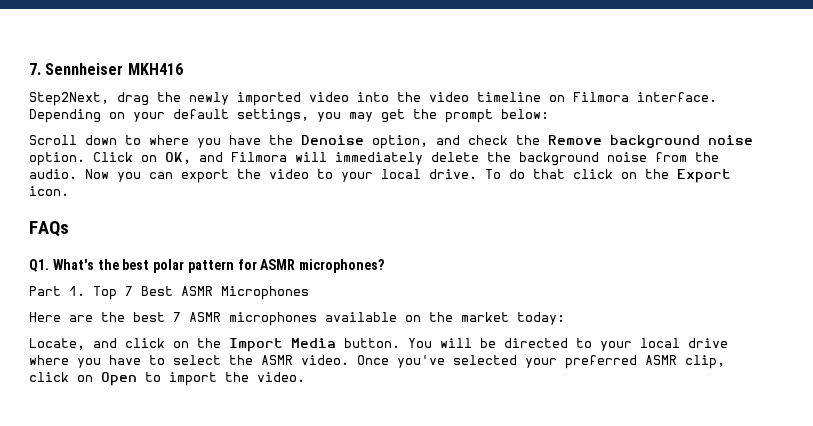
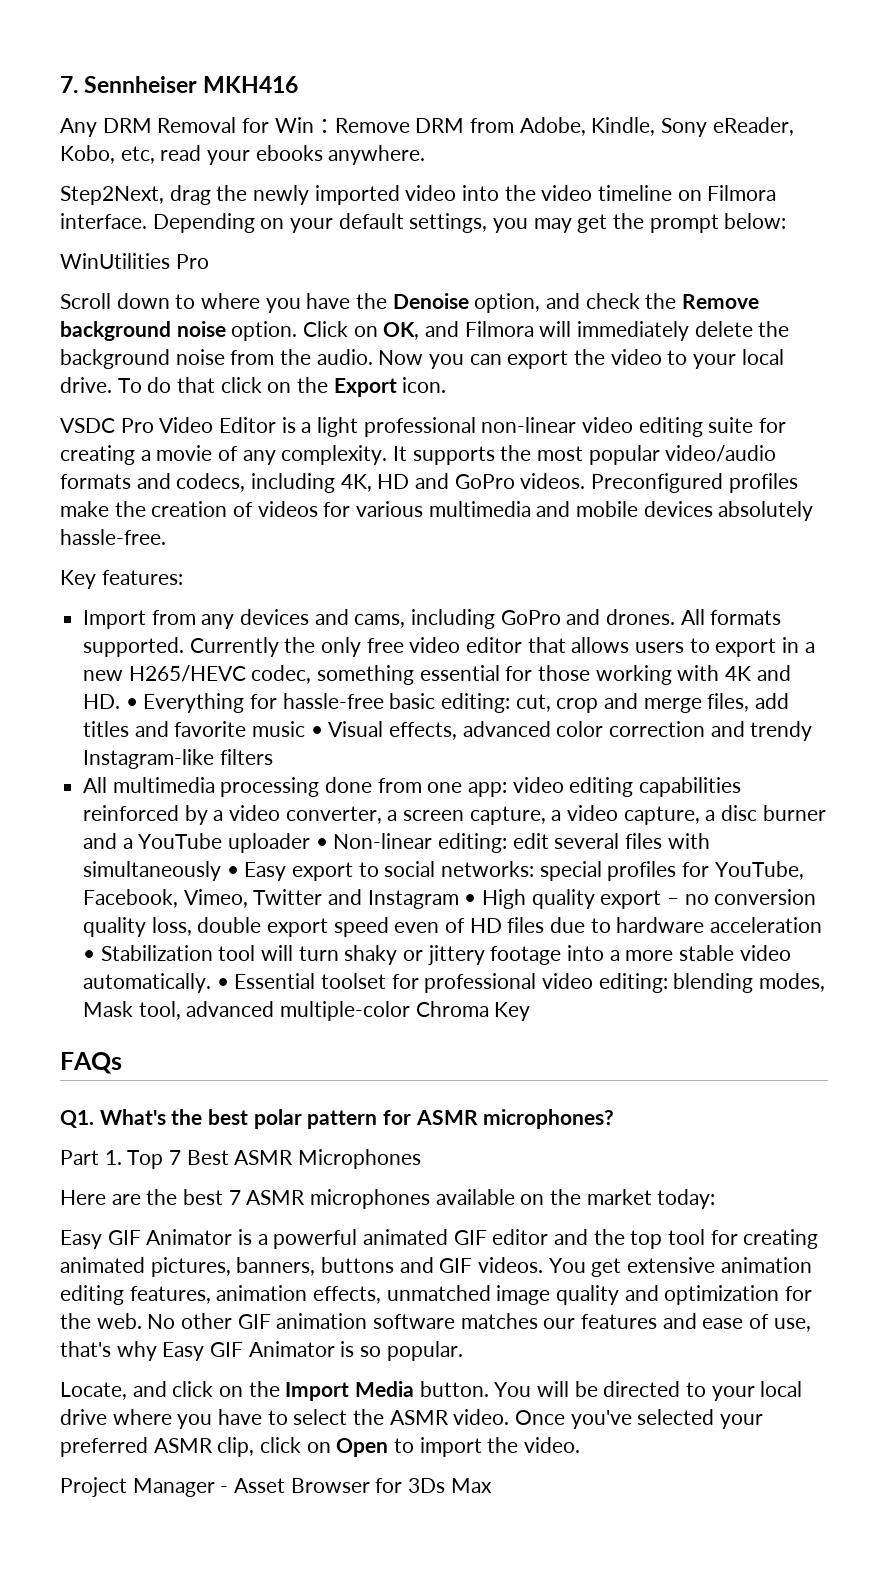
+ Any DRM Removal for Win：Remove DRM from Adobe, Kindle, Sony eReader, Kobo, etc, read your ebooks anywhere.
+ WinUtilities Pro
+ VSDC Pro Video Editor is a light professional non-linear video editing suite for creating a movie of any complexity. It supports the most popular video/audio formats and codecs, including 4K, HD and GoPro videos. Preconfigured profiles make the creation of videos for various multimedia and mobile devices absolutely hassle-free.
+ Key features:
+ Import from any devices and cams, including GoPro and drones. All formats supported. Сurrently the only free video editor that allows users to export in a new H265/HEVC codec, something essential for those working with 4K and HD. • Everything for hassle-free basic editing: cut, crop and merge files, add titles and favorite music • Visual effects, advanced color correction and trendy Instagram-like filters
+ All multimedia processing done from one app: video editing capabilities reinforced by a video converter, a screen capture, a video capture, a disc burner and a YouTube uploader • Non-linear editing: edit several files with simultaneously • Easy export to social networks: special profiles for YouTube, Facebook, Vimeo, Twitter and Instagram • High quality export – no conversion quality loss, double export speed even of HD files due to hardware acceleration • Stabilization tool will turn shaky or jittery footage into a more stable video automatically. • Essential toolset for professional video editing: blending modes, Mask tool, advanced multiple-color Chroma Key
+ Easy GIF Animator is a powerful animated GIF editor and the top tool for creating animated pictures, banners, buttons and GIF videos. You get extensive animation editing features, animation effects, unmatched image quality and optimization for the web. No other GIF animation software matches our features and ease of use, that's why Easy GIF Animator is so popular.
+ Project Manager - Asset Browser for 3Ds Max

